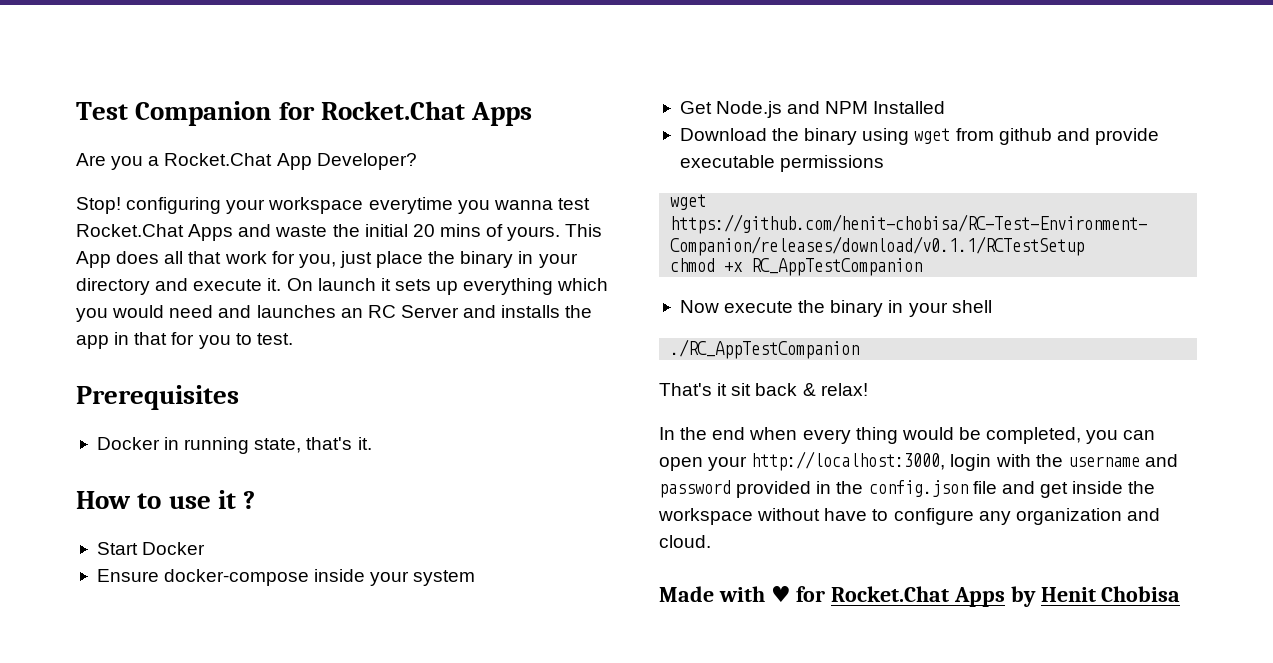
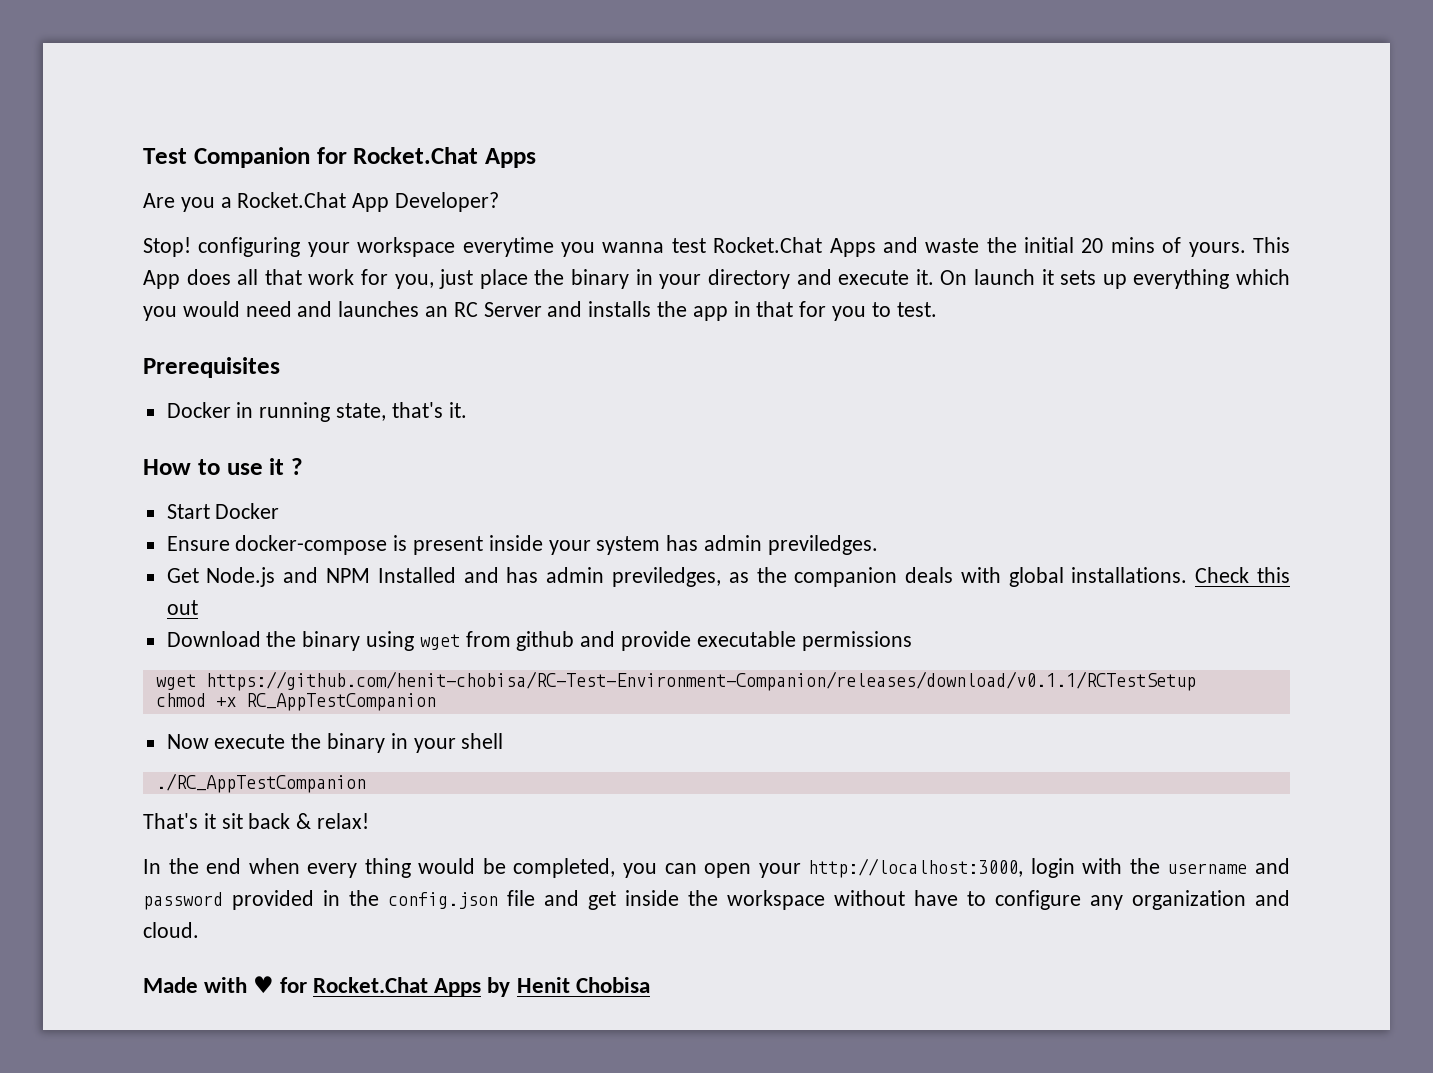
- Ensure docker-compose inside your system
+ Ensure docker-compose is present inside your system has admin previledges.
- Get Node.js and NPM Installed
+ Get Node.js and NPM Installed and has admin previledges, as the companion deals with global installations. Check this out

